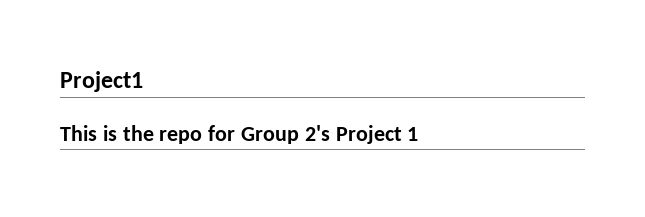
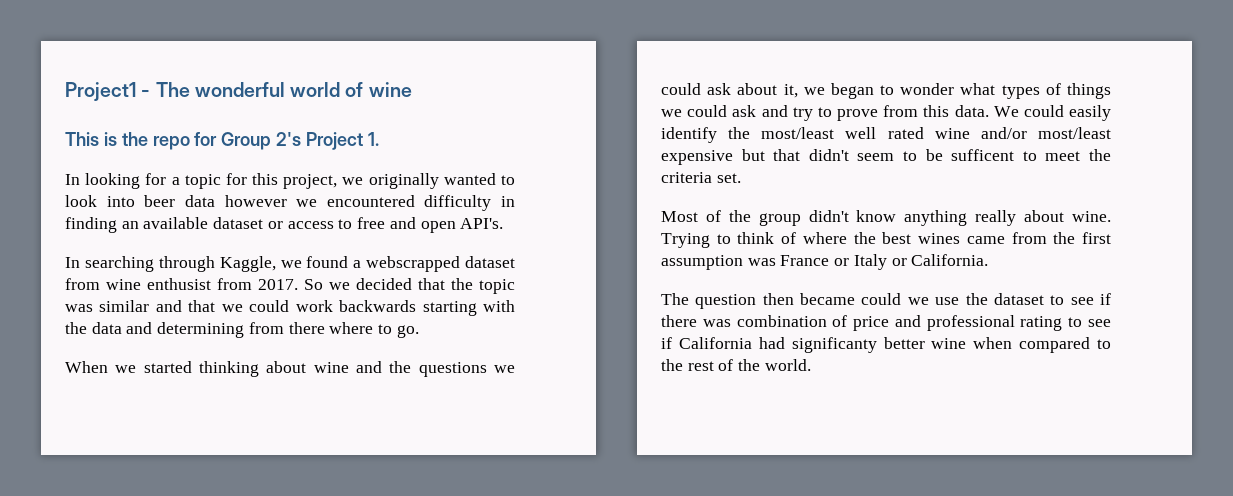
- Project1
+ Project1 - The wonderful world of wine
- This is the repo for Group 2's Project 1
+ This is the repo for Group 2's Project 1.
+ In looking for a topic for this project, we originally wanted to look into beer data however we encountered difficulty in finding an available dataset or access to free and open API's.
+ In searching through Kaggle, we found a webscrapped dataset from wine enthusist from 2017. So we decided that the topic was similar and that we could work backwards starting with the data and determining from there where to go.
+ When we started thinking about wine and the questions we could ask about it, we began to wonder what types of things we could ask and try to prove from this data. We could easily identify the most/least well rated wine and/or most/least expensive but that didn't seem to be sufficent to meet the criteria set.
+ Most of the group didn't know anything really about wine. Trying to think of where the best wines came from the first assumption was France or Italy or California.
+ The question then became could we use the dataset to see if there was combination of price and professional rating to see if California had significanty better wine when compared to the rest of the world.

